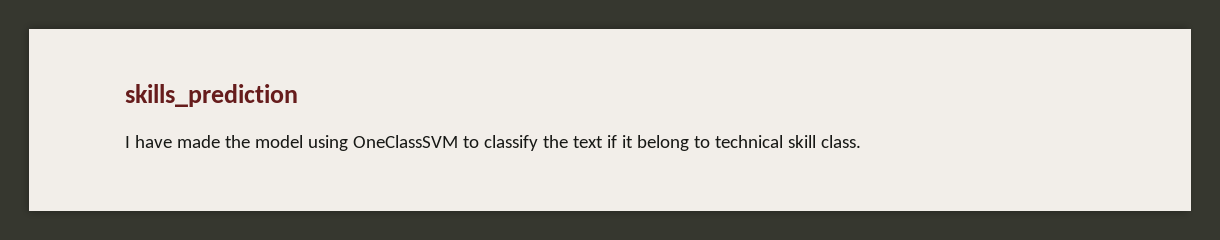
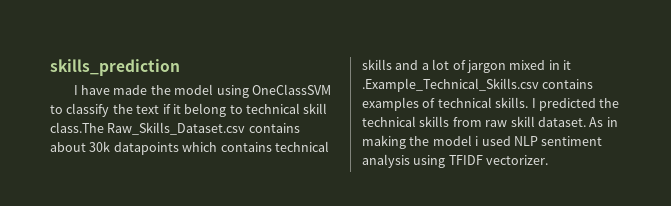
- I have made the model using OneClassSVM to classify the text if it belong to technical skill class.
+ I have made the model using OneClassSVM to classify the text if it belong to technical skill class.The Raw_Skills_Dataset.csv contains about 30k datapoints which contains technical skills and a lot of jargon mixed in it .Example_Technical_Skills.csv contains examples of technical skills. I predicted the technical skills from raw skill dataset. As in making the model i used NLP sentiment analysis using TFIDF vectorizer.

